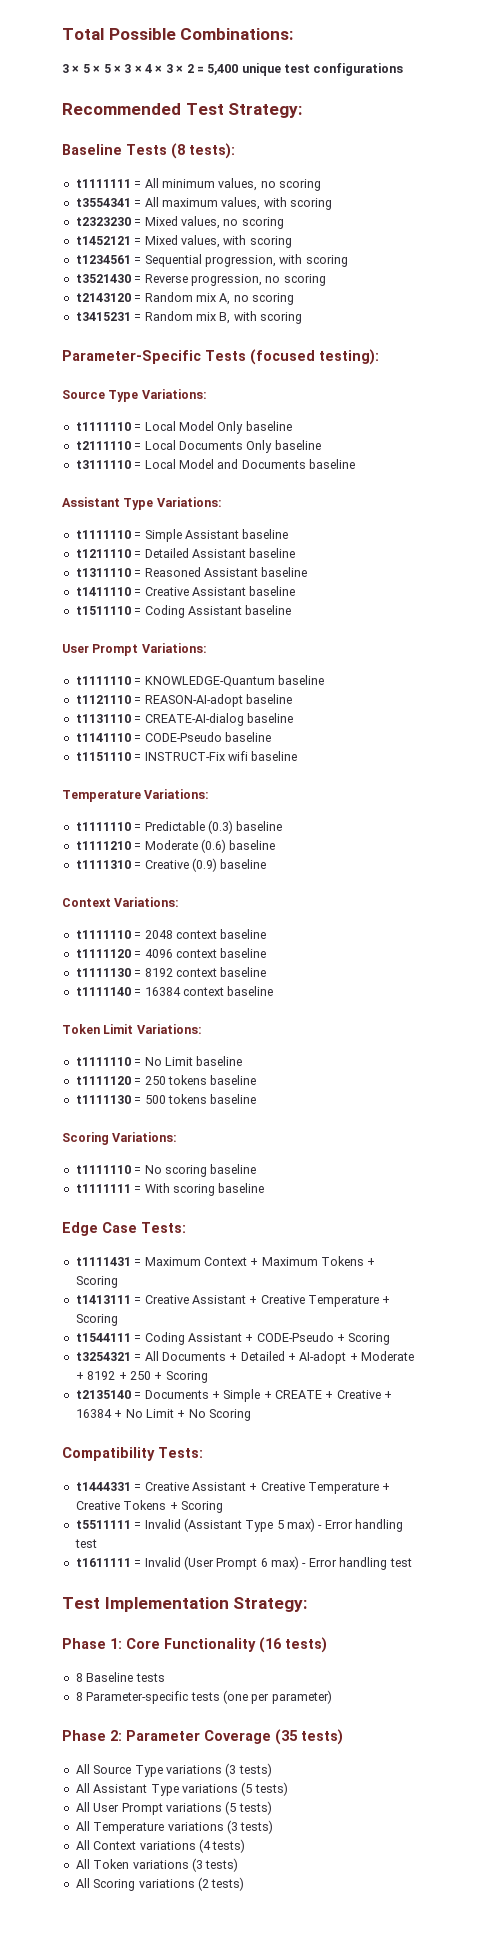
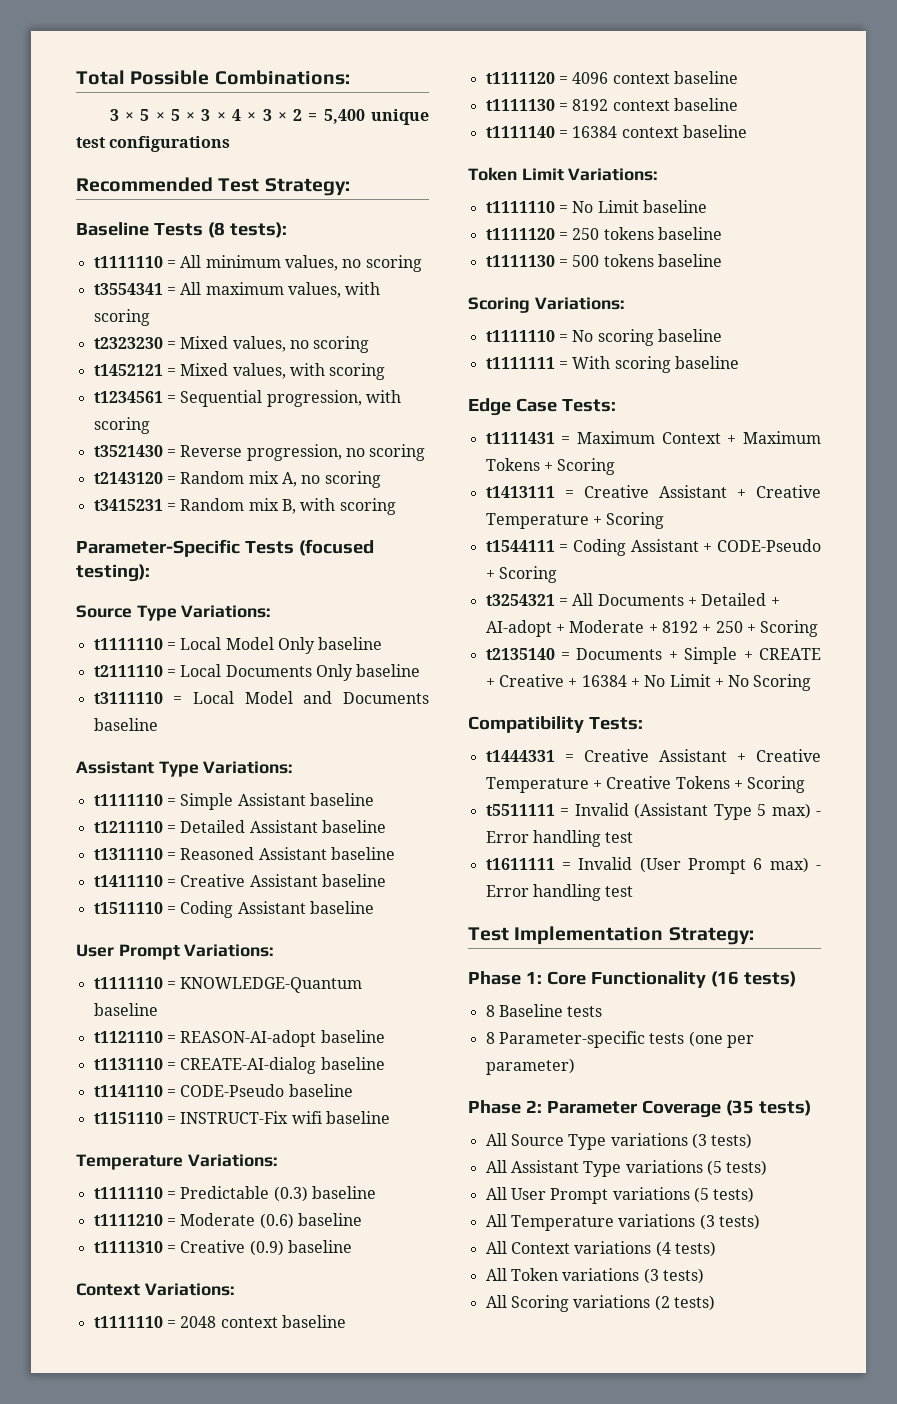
- t1111111 = All minimum values, no scoring
+ t1111110 = All minimum values, no scoring

